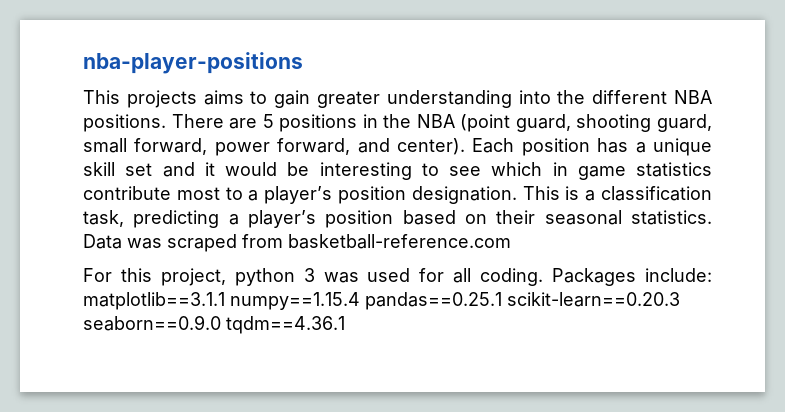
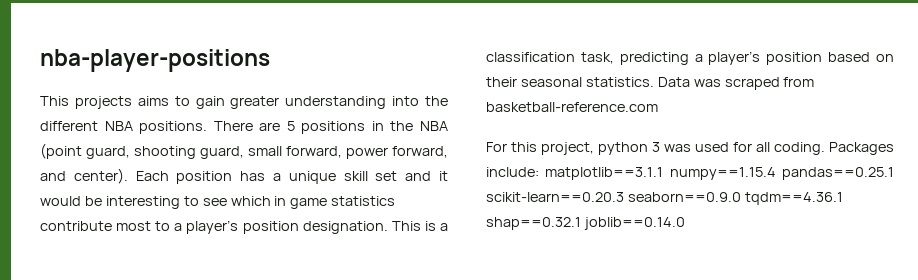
- Packages include: matplotlib==3.1.1 numpy==1.15.4 pandas==0.25.1 scikit-learn==0.20.3 seaborn==0.9.0 tqdm==4.36.1
+ Packages include: matplotlib==3.1.1 numpy==1.15.4 pandas==0.25.1 scikit-learn==0.20.3 seaborn==0.9.0 tqdm==4.36.1 shap==0.32.1 joblib==0.14.0

